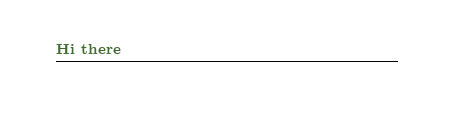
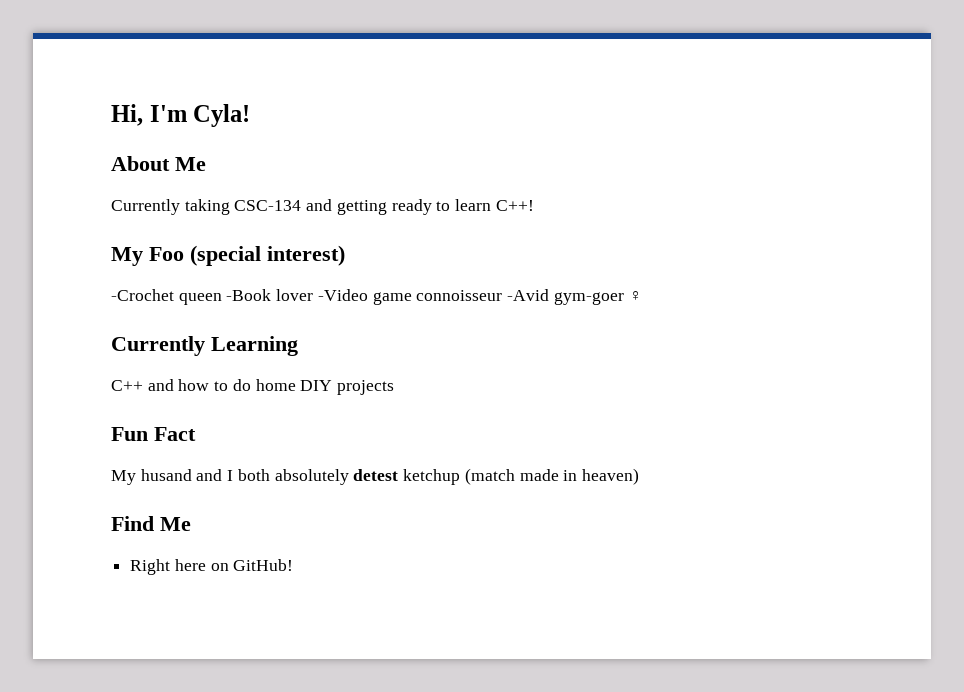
- Hi there
+ Hi, I'm Cyla!
+ About Me
+ Currently taking CSC-134 and getting ready to learn C++!
+ My Foo (special interest)
+ -Crochet queen -Book lover -Video game connoisseur -Avid gym-goer ♀
+ Currently Learning
+ C++ and how to do home DIY projects
+ Fun Fact
+ My husand and I both absolutely detest ketchup (match made in heaven)
+ Find Me
+ Right here on GitHub!

